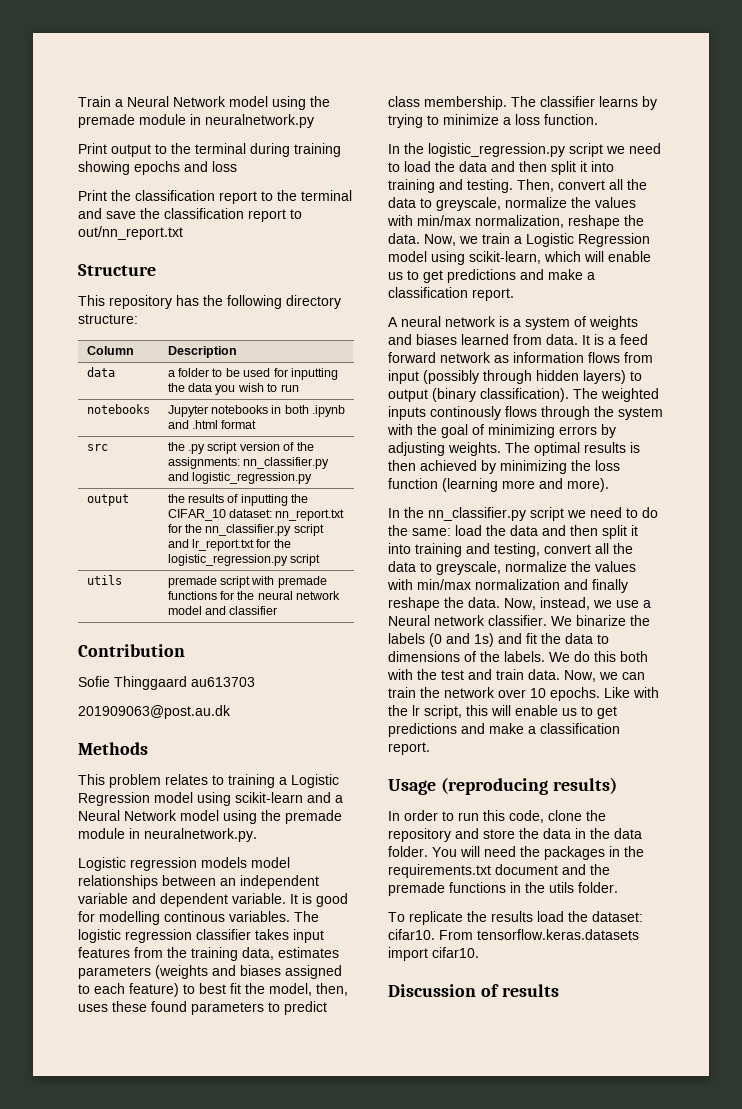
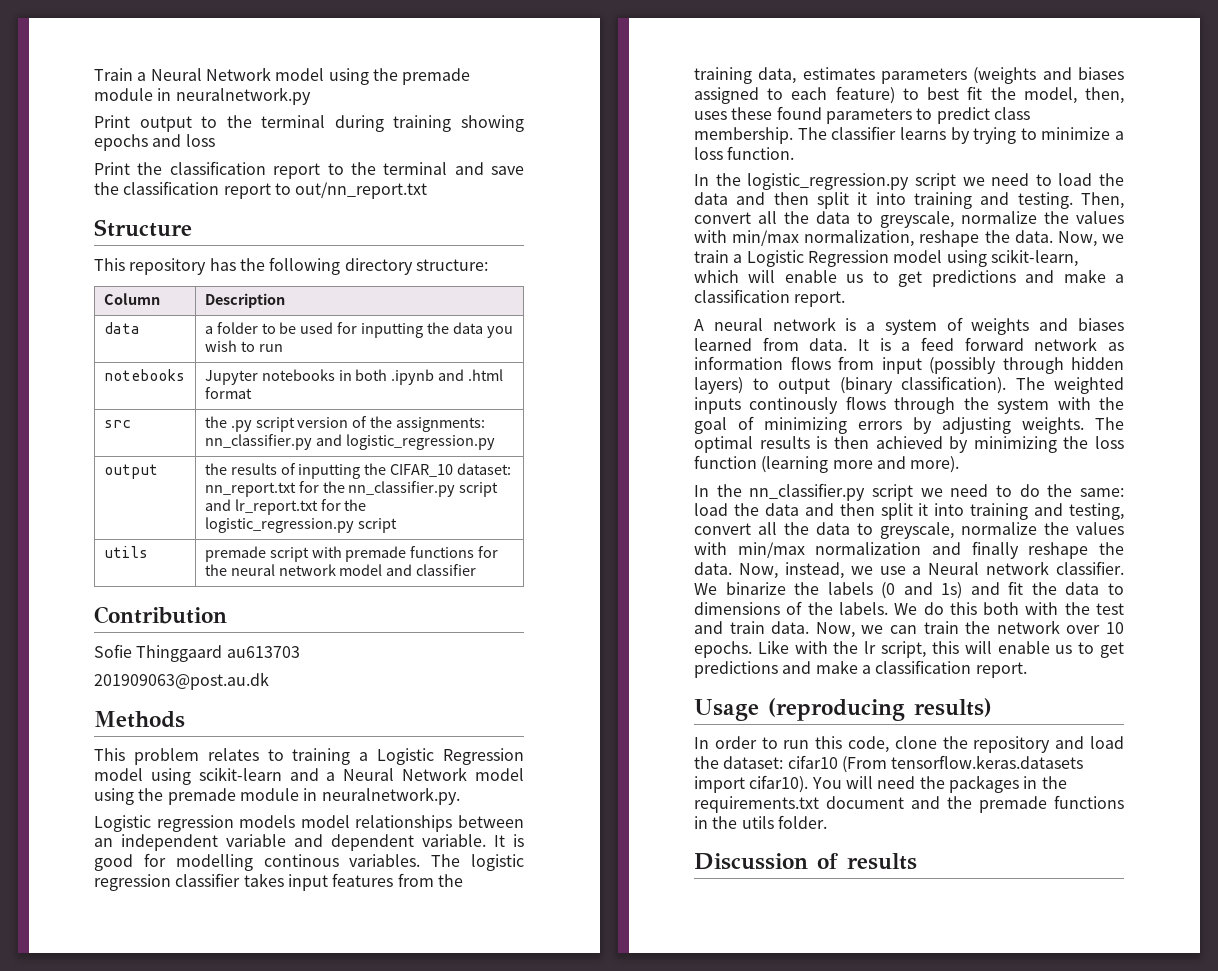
- In order to run this code, clone the repository and store the data in the data folder.
+ In order to run this code, clone the repository and load the dataset: cifar10 (From tensorflow.keras.datasets import cifar10).
- To replicate the results load the dataset: cifar10. From tensorflow.keras.datasets import cifar10.

